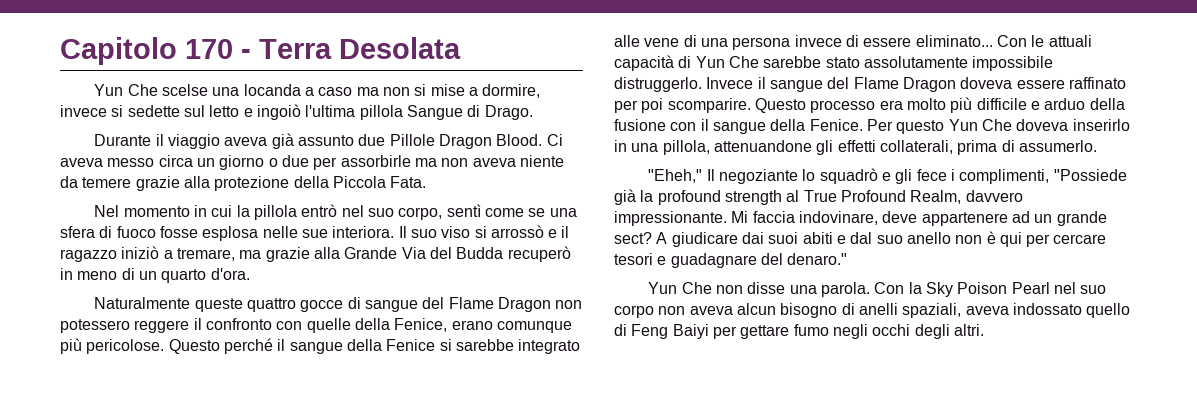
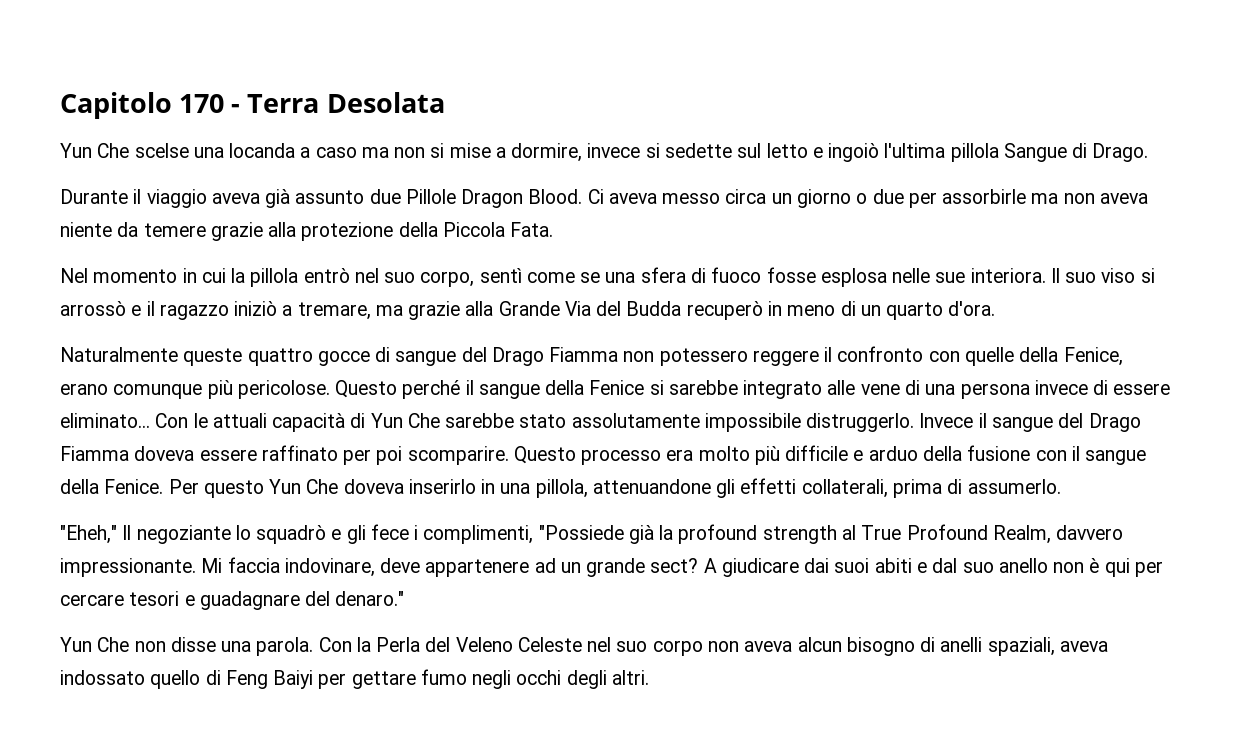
- Naturalmente queste quattro gocce di sangue del Flame Dragon non potessero reggere il confronto con quelle della Fenice, erano comunque più pericolose.
+ Naturalmente queste quattro gocce di sangue del Drago Fiamma non potessero reggere il confronto con quelle della Fenice, erano comunque più pericolose.
- Invece il sangue del Flame Dragon doveva essere raffinato per poi scomparire.
+ Invece il sangue del Drago Fiamma doveva essere raffinato per poi scomparire.
- Con la Sky Poison Pearl nel suo corpo non aveva alcun bisogno di anelli spaziali, aveva indossato quello di Feng Baiyi per gettare fumo negli occhi degli altri.
+ Con la Perla del Veleno Celeste nel suo corpo non aveva alcun bisogno di anelli spaziali, aveva indossato quello di Feng Baiyi per gettare fumo negli occhi degli altri.

